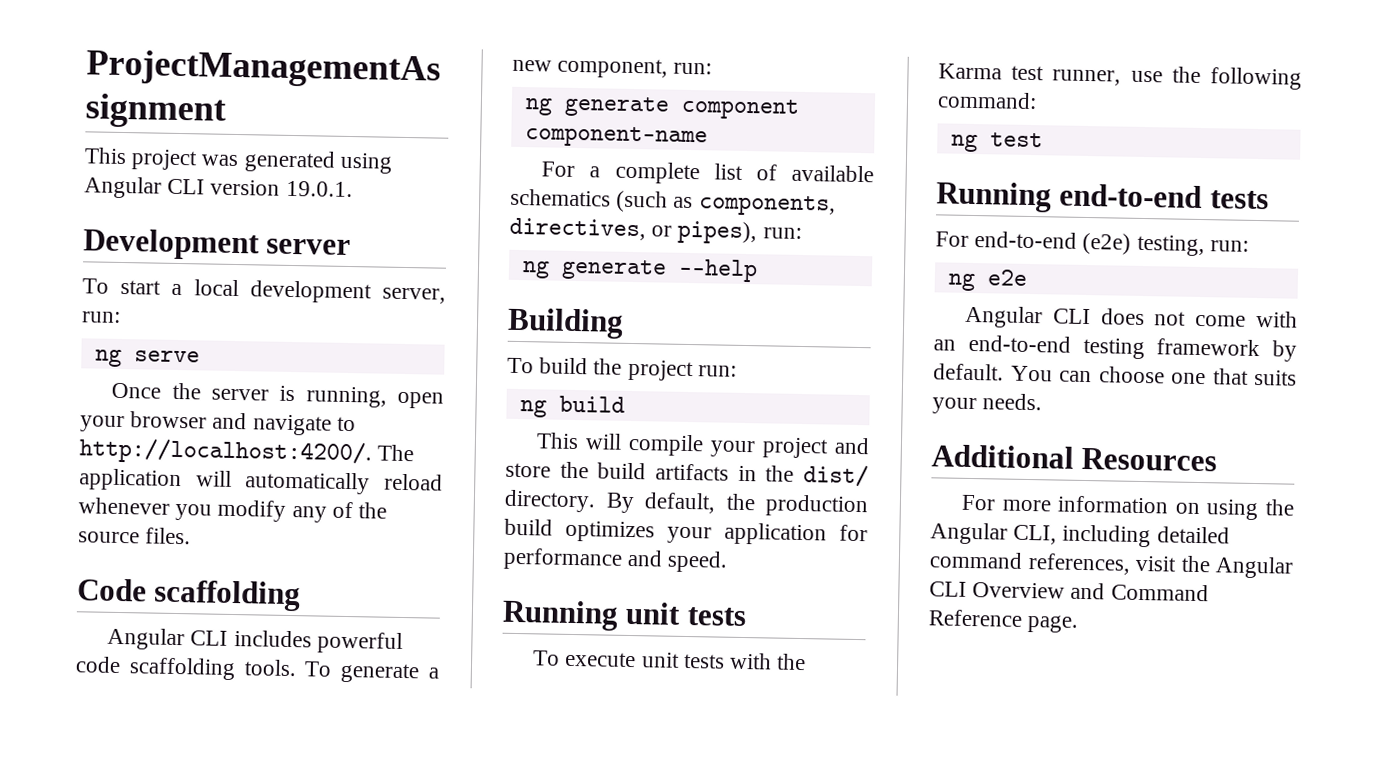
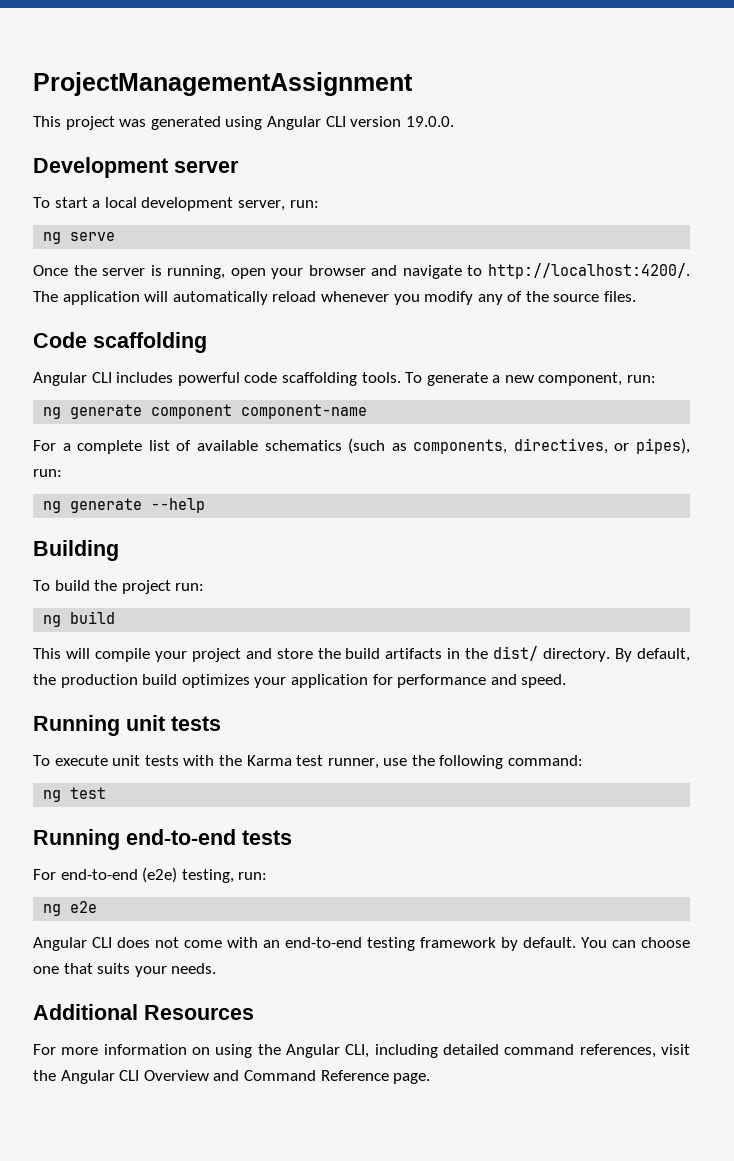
- This project was generated using Angular CLI version 19.0.1.
+ This project was generated using Angular CLI version 19.0.0.

